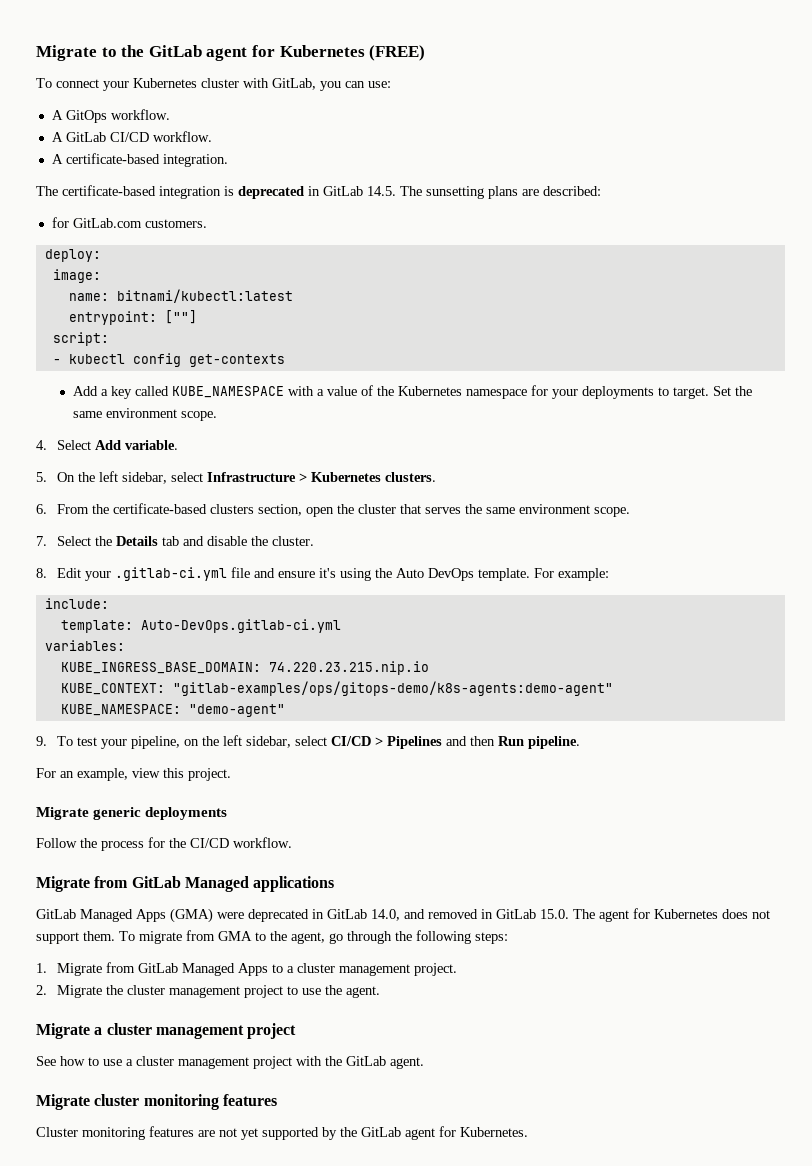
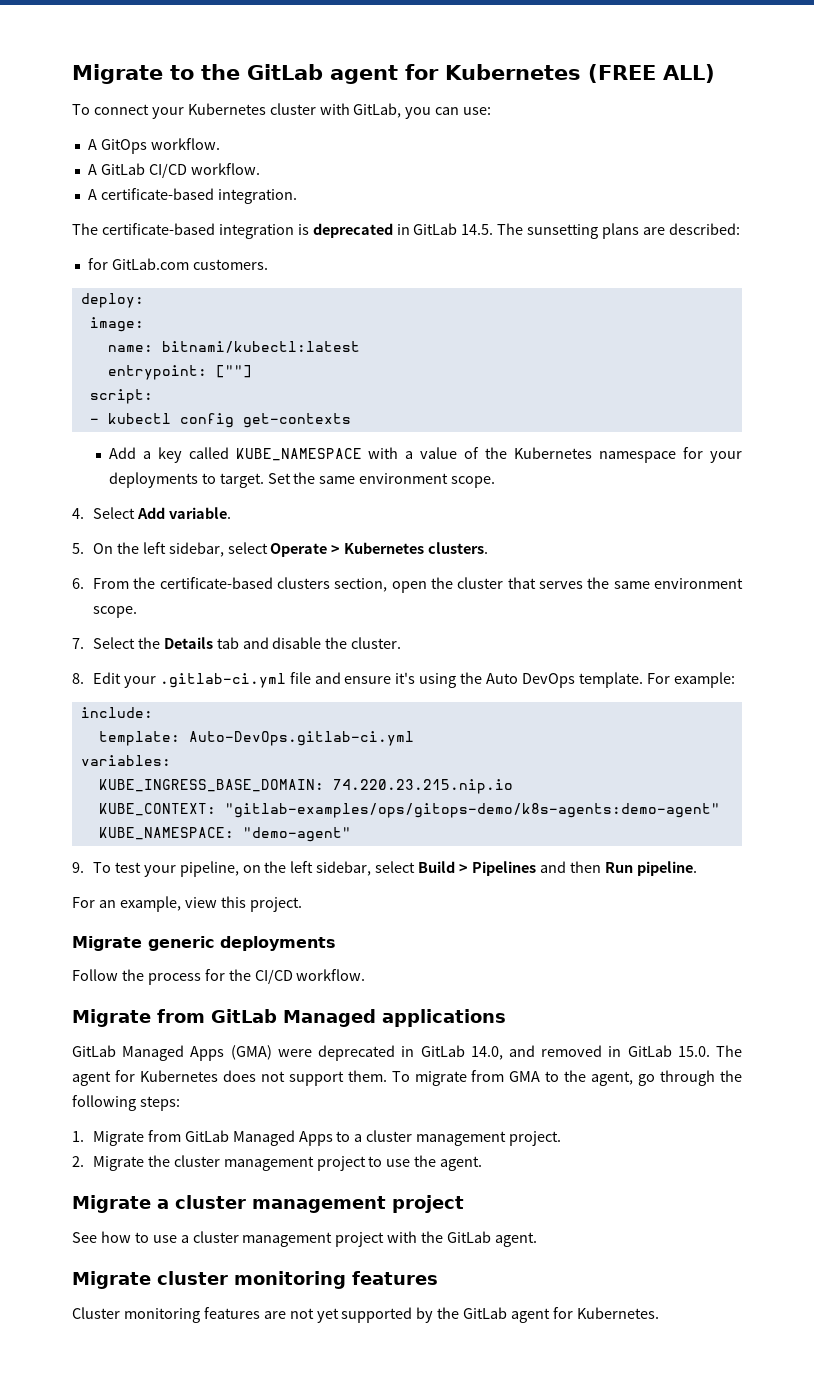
- Migrate to the GitLab agent for Kubernetes (FREE)
+ Migrate to the GitLab agent for Kubernetes (FREE ALL)
- 5. On the left sidebar, select Infrastructure > Kubernetes clusters.
+ 5. On the left sidebar, select Operate > Kubernetes clusters.
- 9. To test your pipeline, on the left sidebar, select CI/CD > Pipelines and then Run pipeline.
+ 9. To test your pipeline, on the left sidebar, select Build > Pipelines and then Run pipeline.

